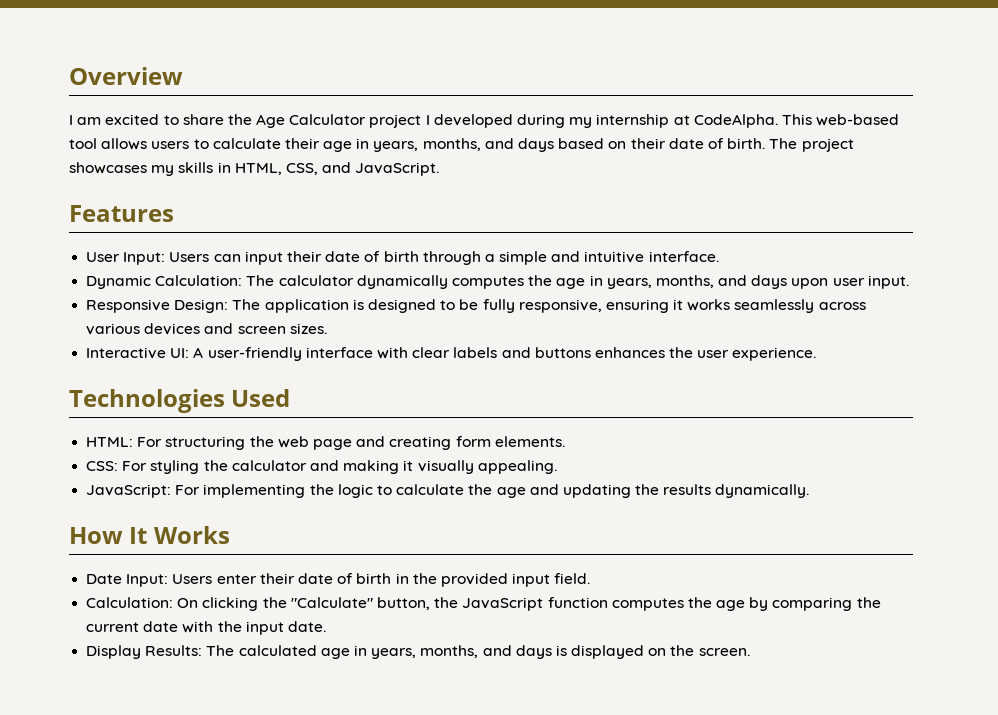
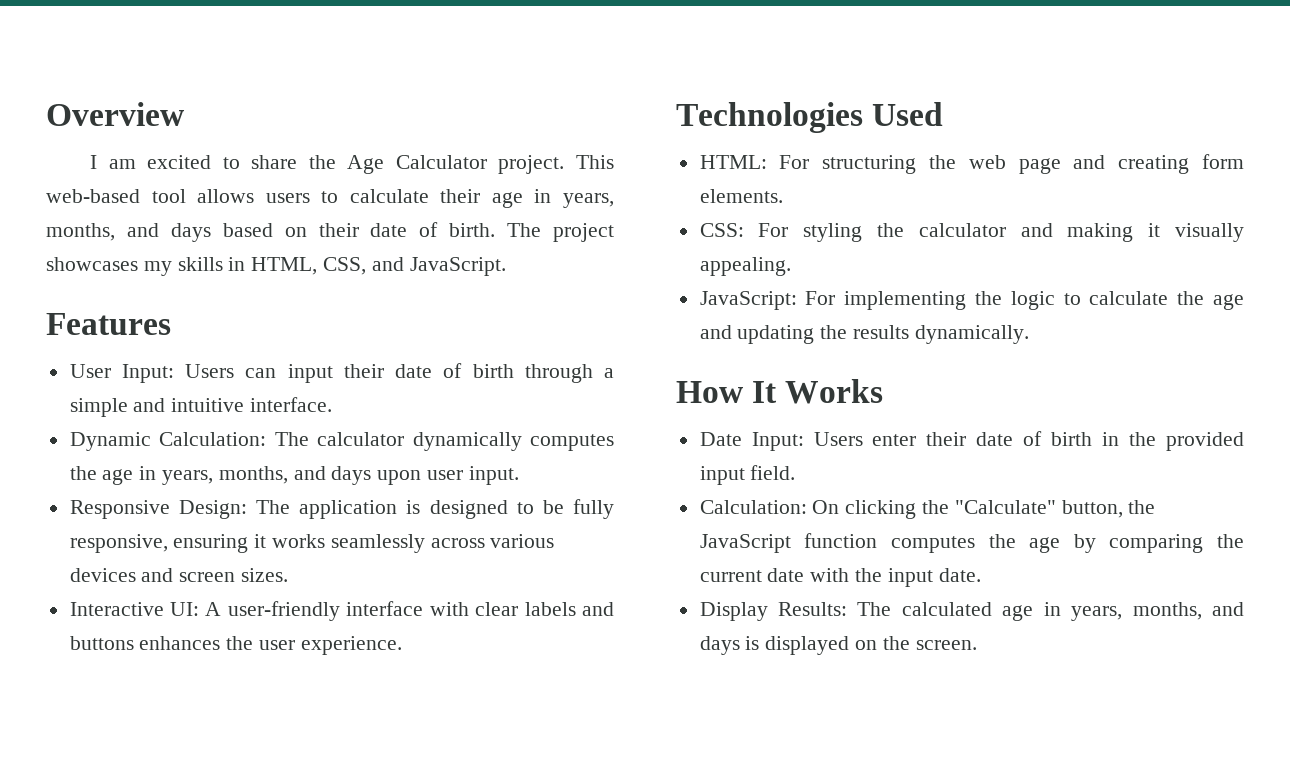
- I am excited to share the Age Calculator project I developed during my internship at CodeAlpha.
+ I am excited to share the Age Calculator project.

